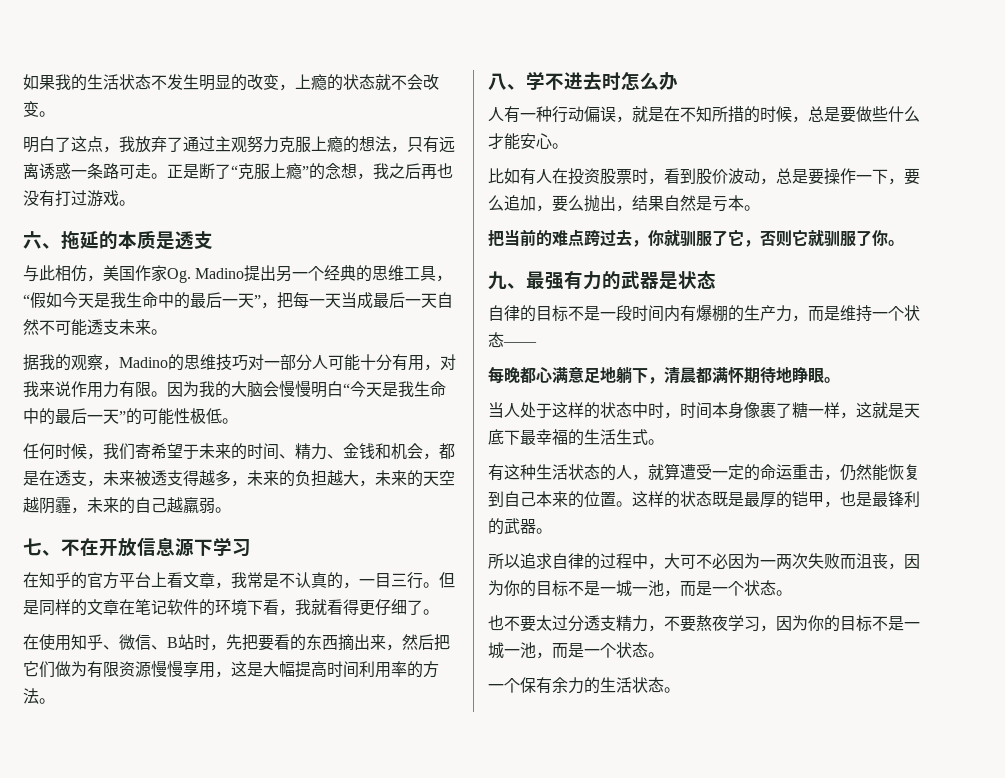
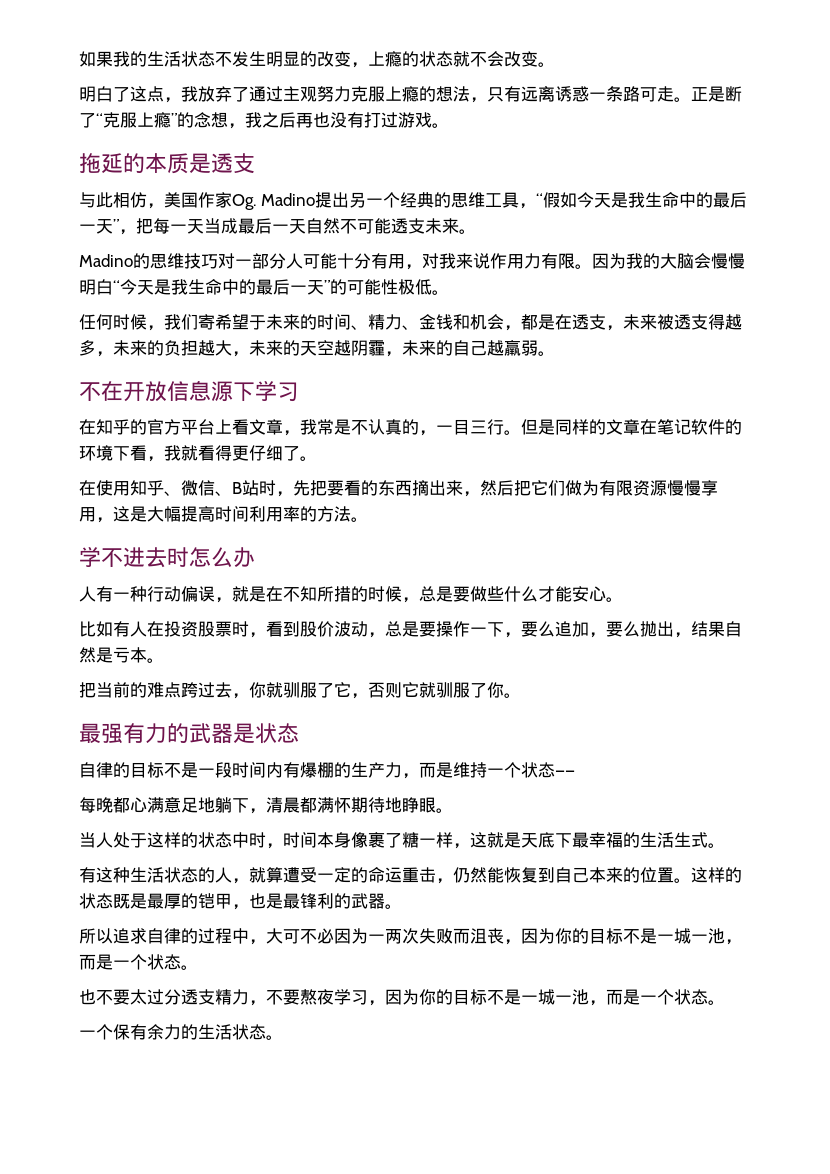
- 六、拖延的本质是透支
+ 拖延的本质是透支
- 据我的观察，Madino的思维技巧对一部分人可能十分有用，对我来说作用力有限。
+ Madino的思维技巧对一部分人可能十分有用，对我来说作用力有限。
- 七、不在开放信息源下学习
+ 不在开放信息源下学习
- 八、学不进去时怎么办
+ 学不进去时怎么办
- 九、最强有力的武器是状态
+ 最强有力的武器是状态

